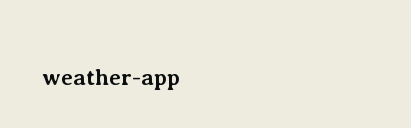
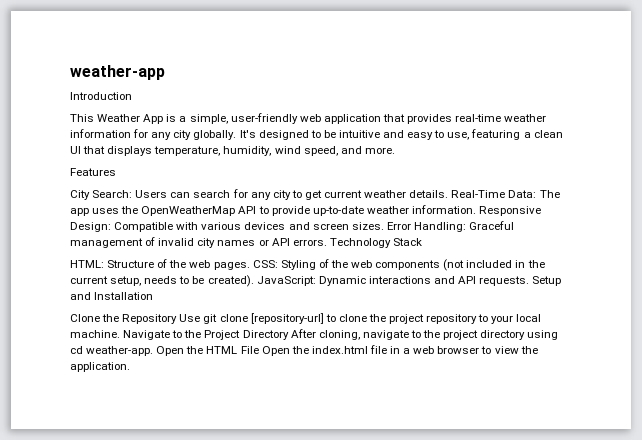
+ Introduction
+ This Weather App is a simple, user-friendly web application that provides real-time weather information for any city globally. It's designed to be intuitive and easy to use, featuring a clean UI that displays temperature, humidity, wind speed, and more.
+ Features
+ City Search: Users can search for any city to get current weather details. Real-Time Data: The app uses the OpenWeatherMap API to provide up-to-date weather information. Responsive Design: Compatible with various devices and screen sizes. Error Handling: Graceful management of invalid city names or API errors. Technology Stack
+ HTML: Structure of the web pages. CSS: Styling of the web components (not included in the current setup, needs to be created). JavaScript: Dynamic interactions and API requests. Setup and Installation
+ Clone the Repository Use git clone [repository-url] to clone the project repository to your local machine. Navigate to the Project Directory After cloning, navigate to the project directory using cd weather-app. Open the HTML File Open the index.html file in a web browser to view the application.

